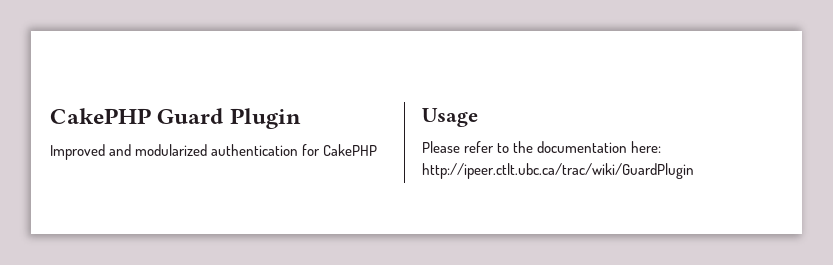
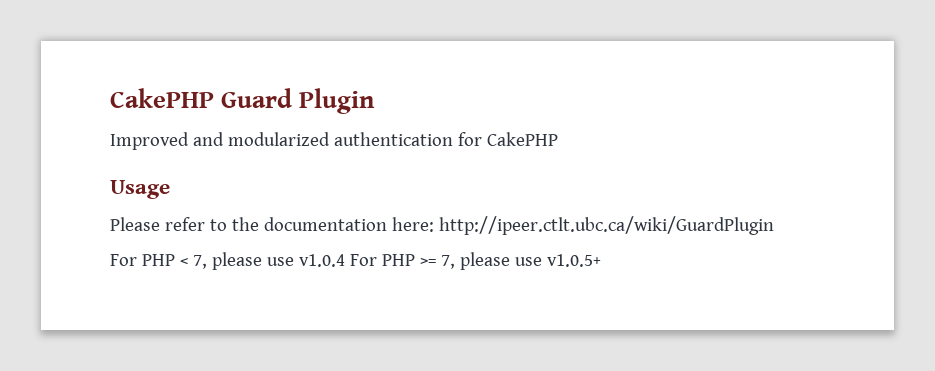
- Please refer to the documentation here: http://ipeer.ctlt.ubc.ca/trac/wiki/GuardPlugin
+ Please refer to the documentation here: http://ipeer.ctlt.ubc.ca/wiki/GuardPlugin
+ For PHP < 7, please use v1.0.4 For PHP >= 7, please use v1.0.5+

